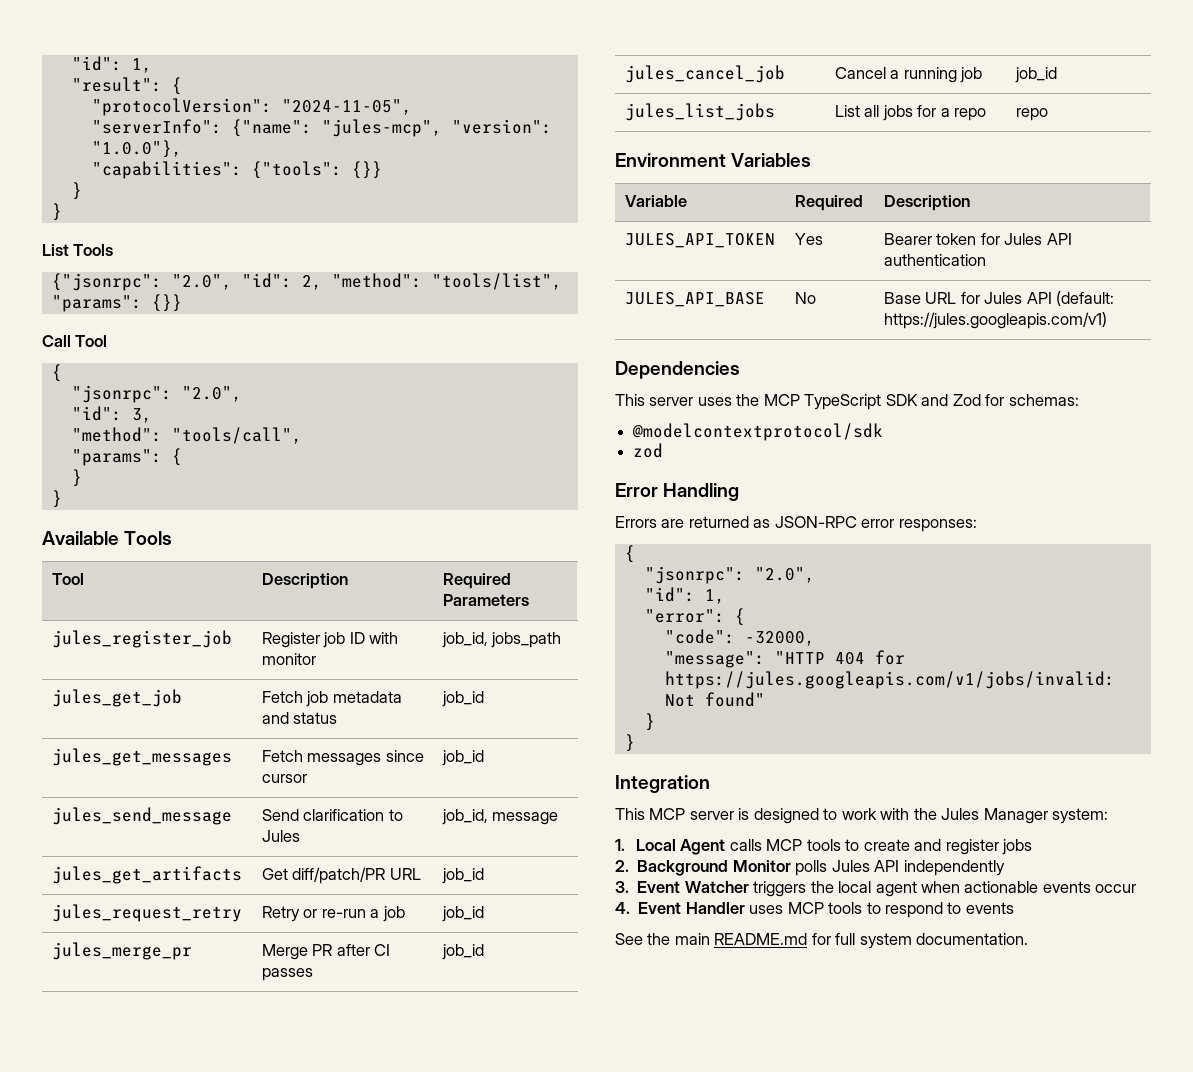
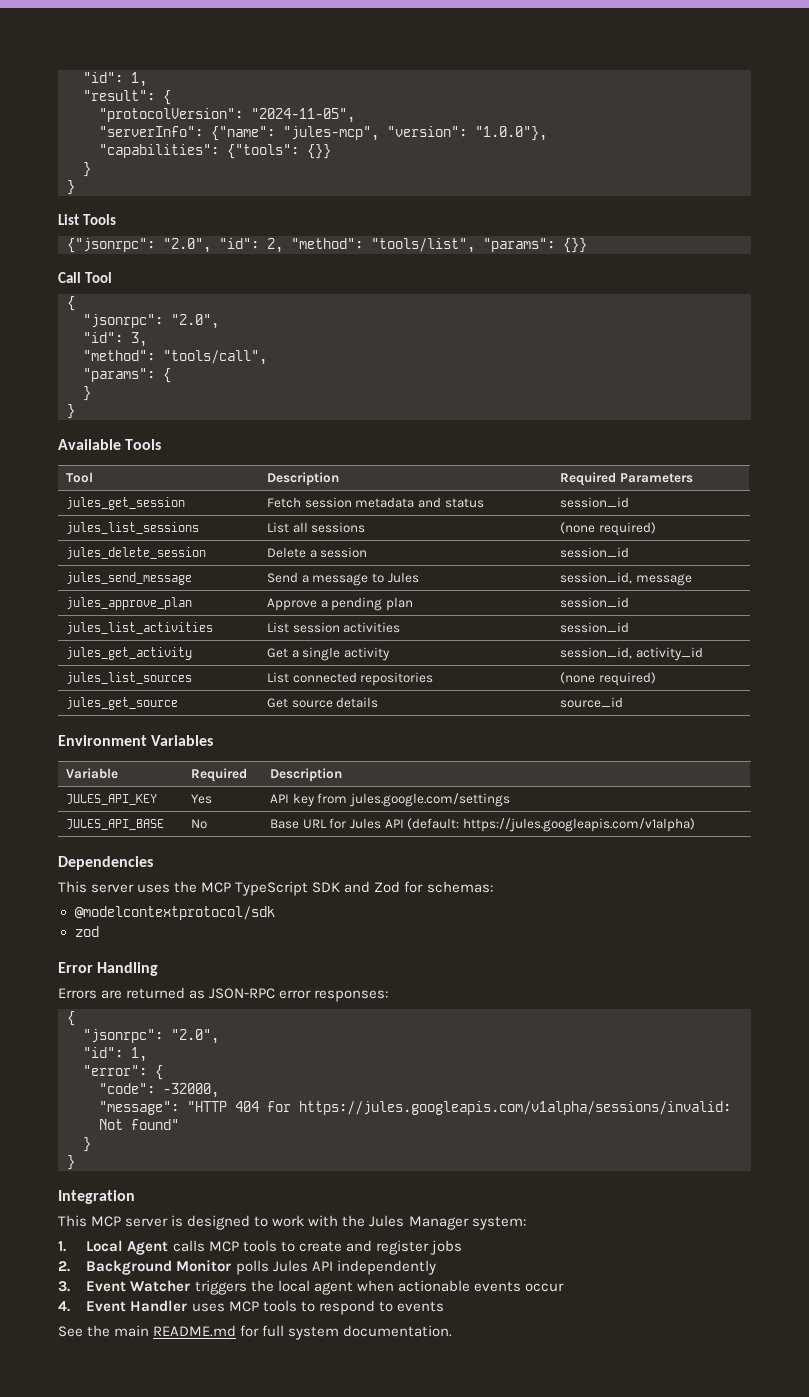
- jules_register_job | Register job ID with monitor | job_id, jobs_path
- jules_get_job | Fetch job metadata and status | job_id
- jules_get_messages | Fetch messages since cursor | job_id
+ jules_get_session | Fetch session metadata and status | session_id
+ jules_list_sessions | List all sessions | (none required)
+ jules_delete_session | Delete a session | session_id
- jules_send_message | Send clarification to Jules | job_id, message
+ jules_send_message | Send a message to Jules | session_id, message
- jules_get_artifacts | Get diff/patch/PR URL | job_id
- jules_request_retry | Retry or re-run a job | job_id
- jules_merge_pr | Merge PR after CI passes | job_id
- jules_cancel_job | Cancel a running job | job_id
- jules_list_jobs | List all jobs for a repo | repo
+ jules_approve_plan | Approve a pending plan | session_id
+ jules_list_activities | List session activities | session_id
+ jules_get_activity | Get a single activity | session_id, activity_id
+ jules_list_sources | List connected repositories | (none required)
+ jules_get_source | Get source details | source_id
- JULES_API_TOKEN | Yes | Bearer token for Jules API authentication
+ JULES_API_KEY | Yes | API key from jules.google.com/settings
- JULES_API_BASE | No | Base URL for Jules API (default: https://jules.googleapis.com/v1)
+ JULES_API_BASE | No | Base URL for Jules API (default: https://jules.googleapis.com/v1alpha)
- "message": "HTTP 404 for https://jules.googleapis.com/v1/jobs/invalid: Not found"
+ "message": "HTTP 404 for https://jules.googleapis.com/v1alpha/sessions/invalid: Not found"

